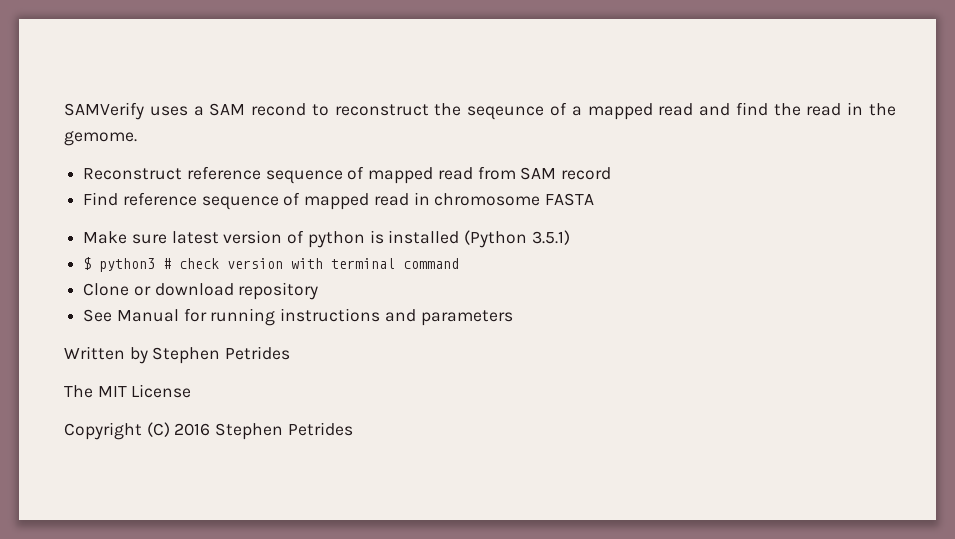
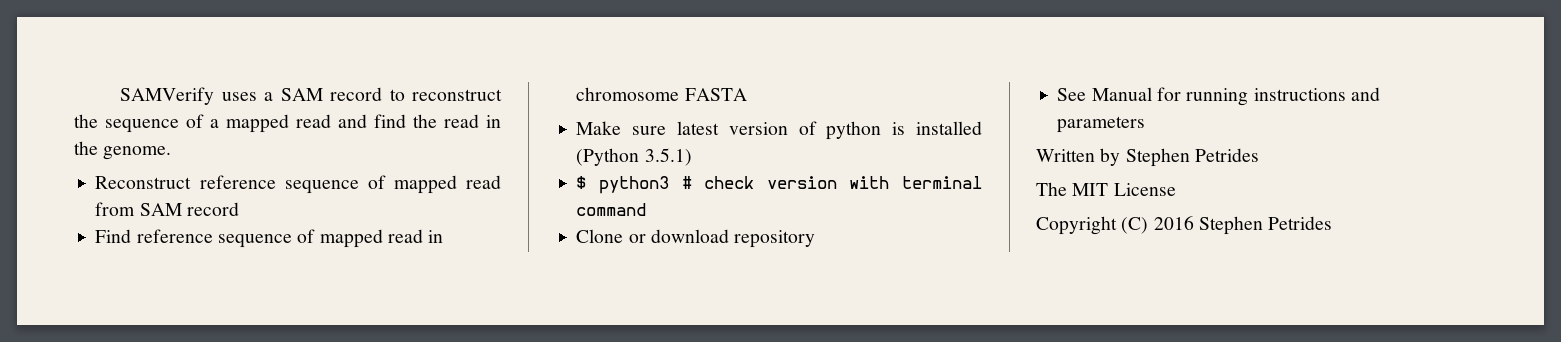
- SAMVerify uses a SAM recond to reconstruct the seqeunce of a mapped read and find the read in the gemome.
+ SAMVerify uses a SAM record to reconstruct the sequence of a mapped read and find the read in the genome.

